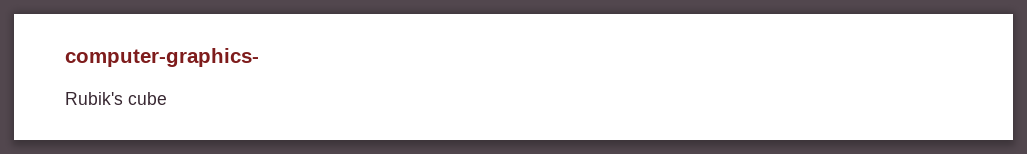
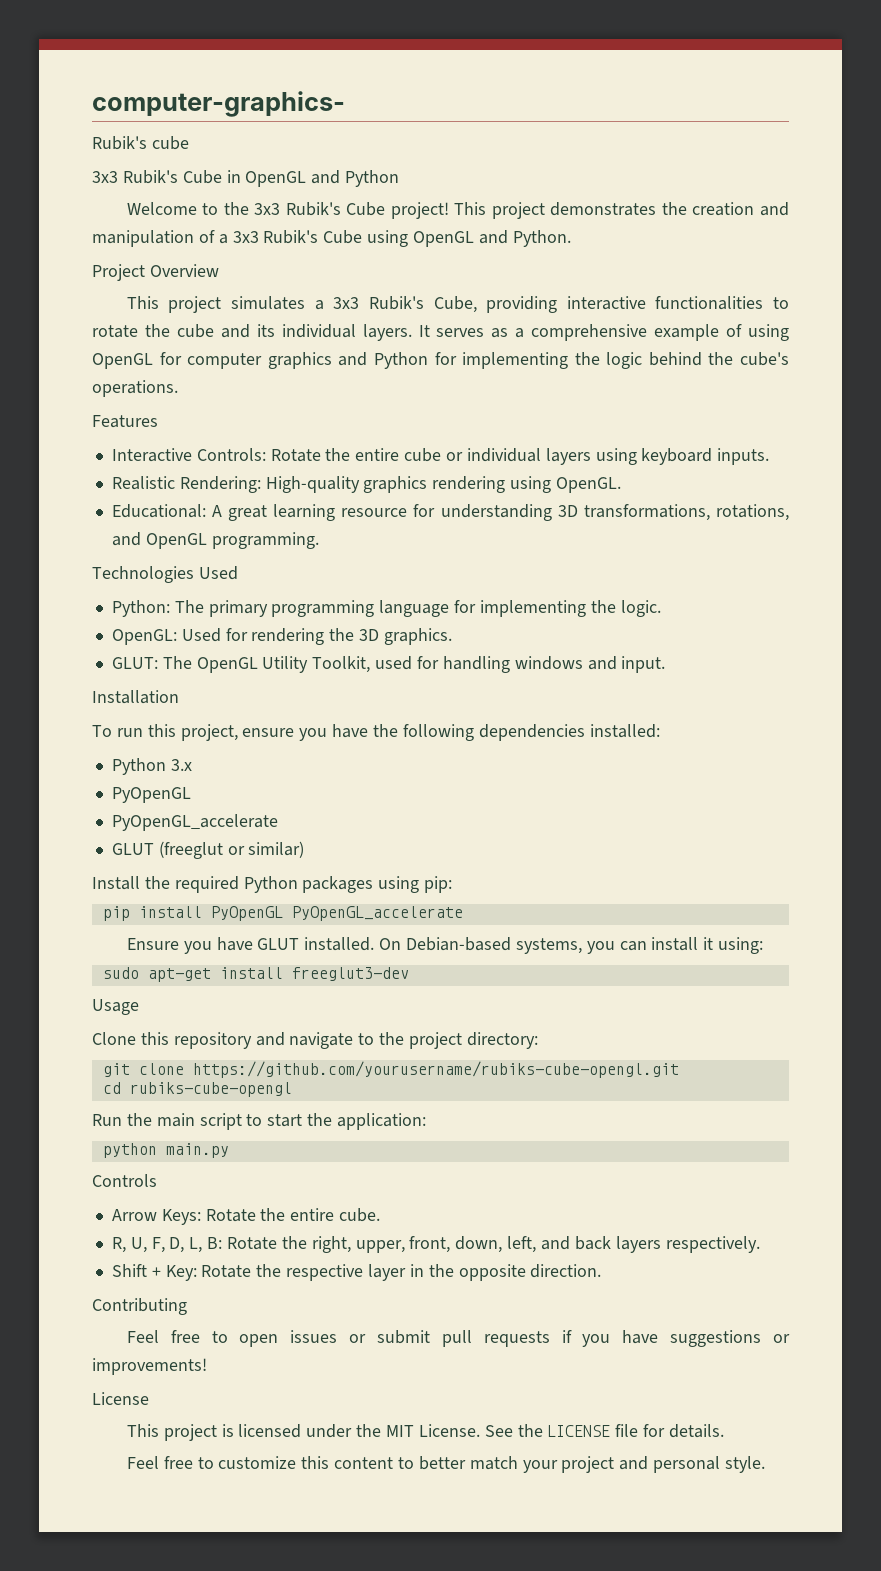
+ 3x3 Rubik's Cube in OpenGL and Python
+ Welcome to the 3x3 Rubik's Cube project! This project demonstrates the creation and manipulation of a 3x3 Rubik's Cube using OpenGL and Python.
+ Project Overview
+ This project simulates a 3x3 Rubik's Cube, providing interactive functionalities to rotate the cube and its individual layers. It serves as a comprehensive example of using OpenGL for computer graphics and Python for implementing the logic behind the cube's operations.
+ Features
+ Interactive Controls: Rotate the entire cube or individual layers using keyboard inputs.
+ Realistic Rendering: High-quality graphics rendering using OpenGL.
+ Educational: A great learning resource for understanding 3D transformations, rotations, and OpenGL programming.
+ Technologies Used
+ Python: The primary programming language for implementing the logic.
+ OpenGL: Used for rendering the 3D graphics.
+ GLUT: The OpenGL Utility Toolkit, used for handling windows and input.
+ Installation
+ To run this project, ensure you have the following dependencies installed:
+ Python 3.x
+ PyOpenGL
+ PyOpenGL_accelerate
+ GLUT (freeglut or similar)
+ Install the required Python packages using pip:
+ pip install PyOpenGL PyOpenGL_accelerate
+ Ensure you have GLUT installed. On Debian-based systems, you can install it using:
+ sudo apt-get install freeglut3-dev
+ Usage
+ Clone this repository and navigate to the project directory:
+ git clone https://github.com/yourusername/rubiks-cube-opengl.git
+ cd rubiks-cube-opengl
+ Run the main script to start the application:
+ python main.py
+ Controls
+ Arrow Keys: Rotate the entire cube.
+ R, U, F, D, L, B: Rotate the right, upper, front, down, left, and back layers respectively.
+ Shift + Key: Rotate the respective layer in the opposite direction.
+ Contributing
+ Feel free to open issues or submit pull requests if you have suggestions or improvements!
+ License
+ This project is licensed under the MIT License. See the LICENSE file for details.
+ Feel free to customize this content to better match your project and personal style.

